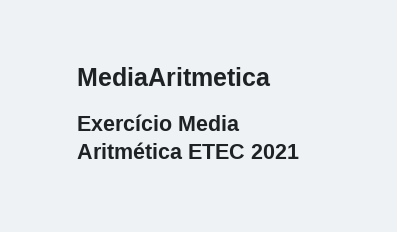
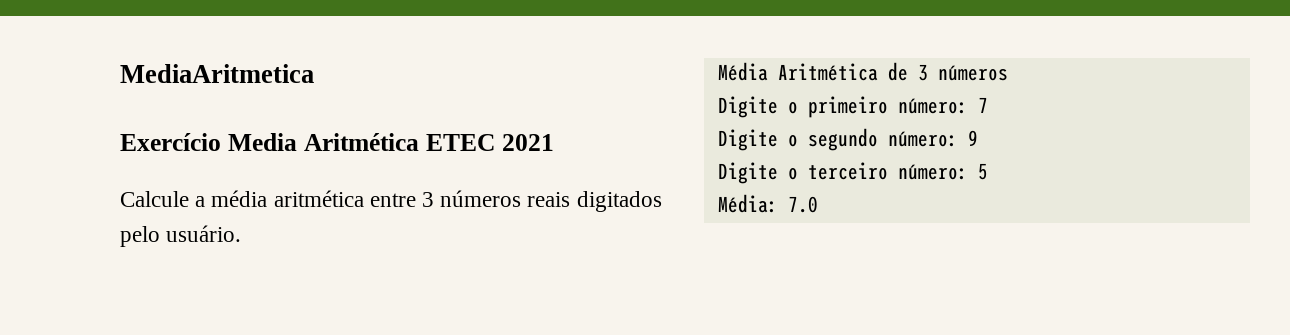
+ Calcule a média aritmética entre 3 números reais digitados pelo usuário.
+ Média Aritmética de 3 números
+ Digite o primeiro número: 7
+ Digite o segundo número: 9
+ Digite o terceiro número: 5
+ Média: 7.0

